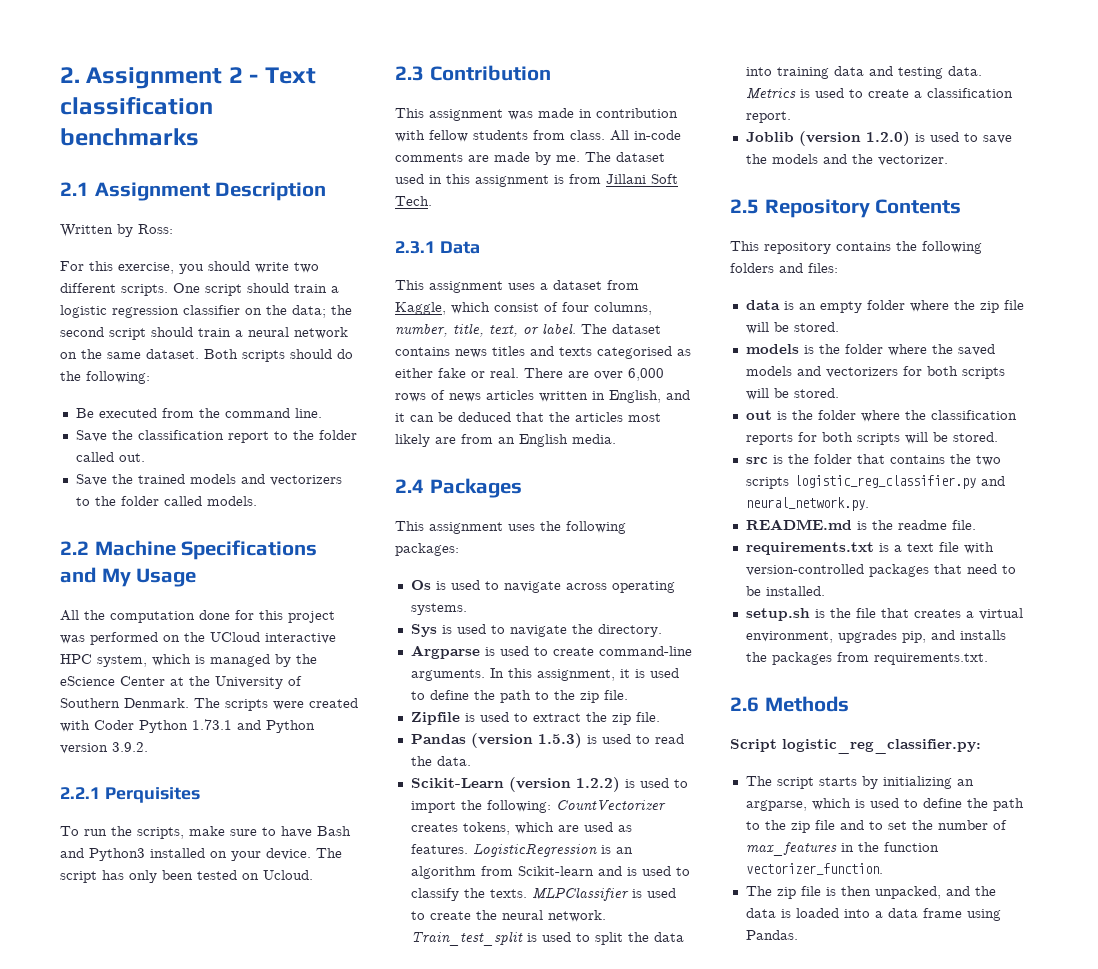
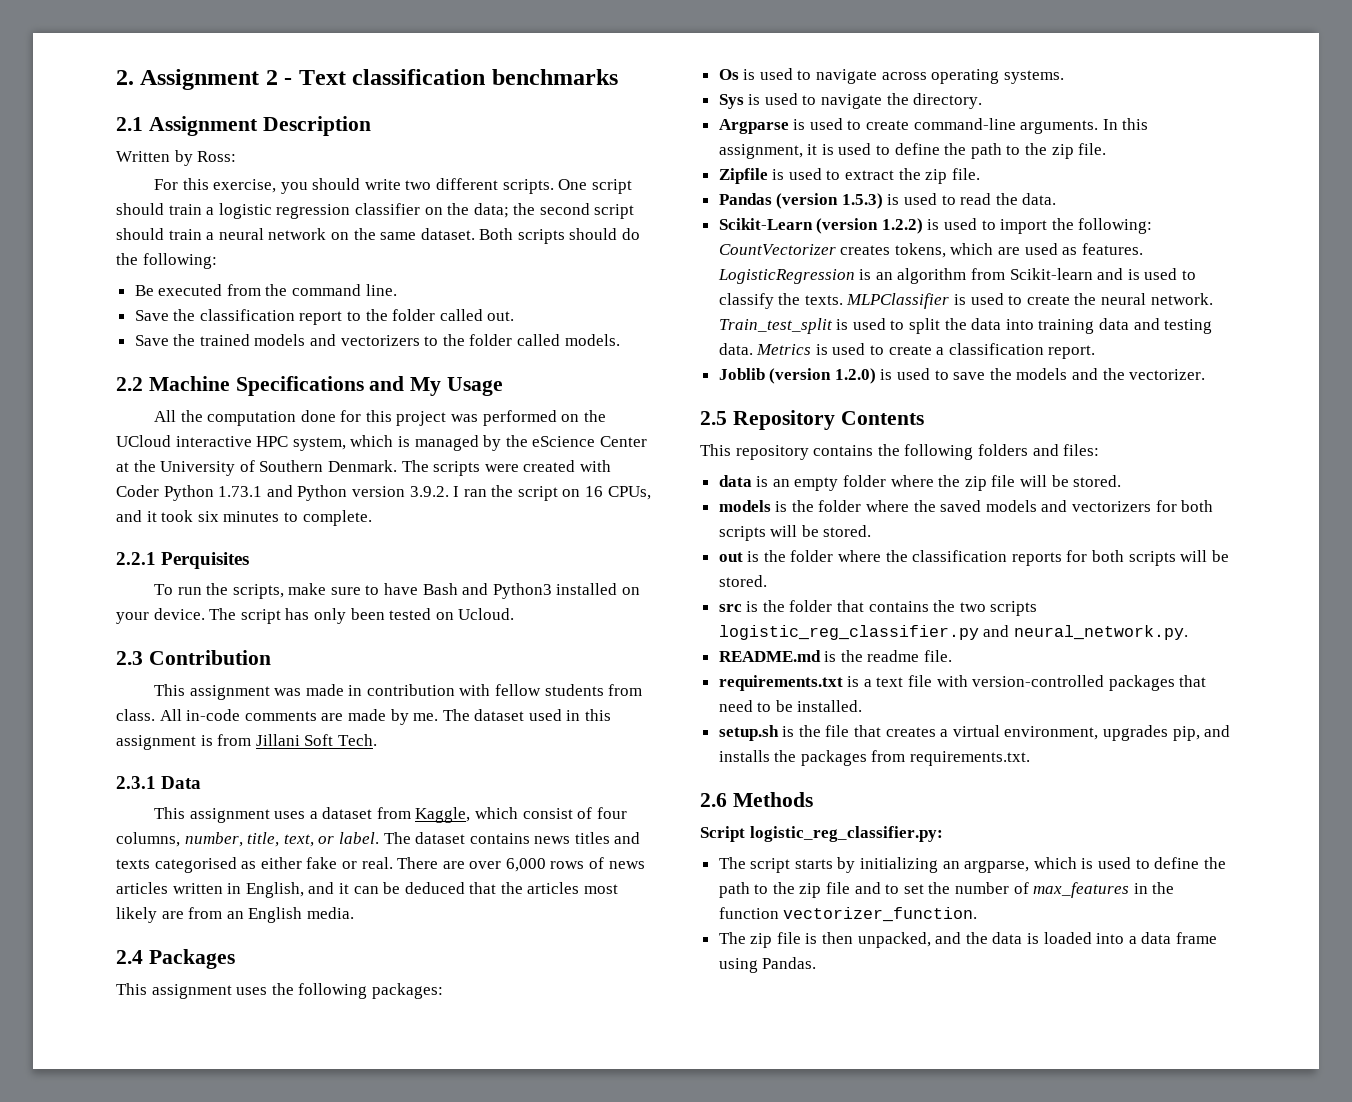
- The scripts were created with Coder Python 1.73.1 and Python version 3.9.2.
+ The scripts were created with Coder Python 1.73.1 and Python version 3.9.2. I ran the script on 16 CPUs, and it took six minutes to complete.

